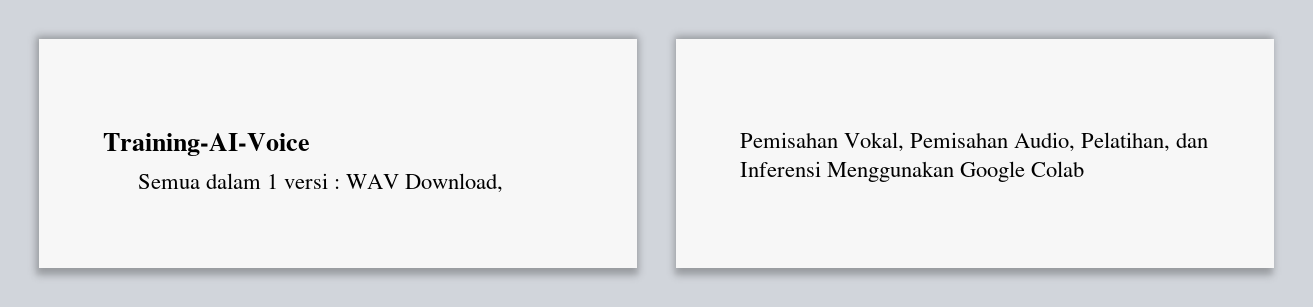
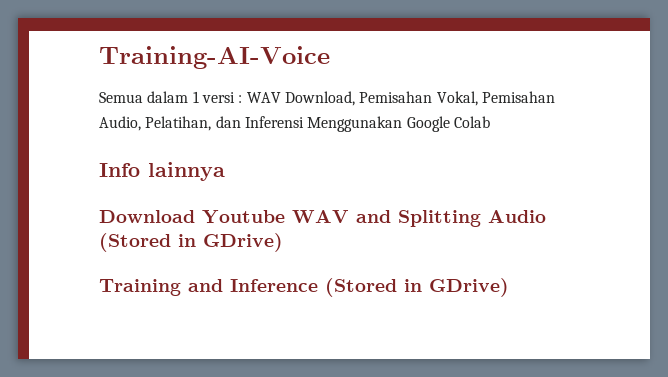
+ Info lainnya
+ Download Youtube WAV and Splitting Audio (Stored in GDrive)
+ Training and Inference (Stored in GDrive)

